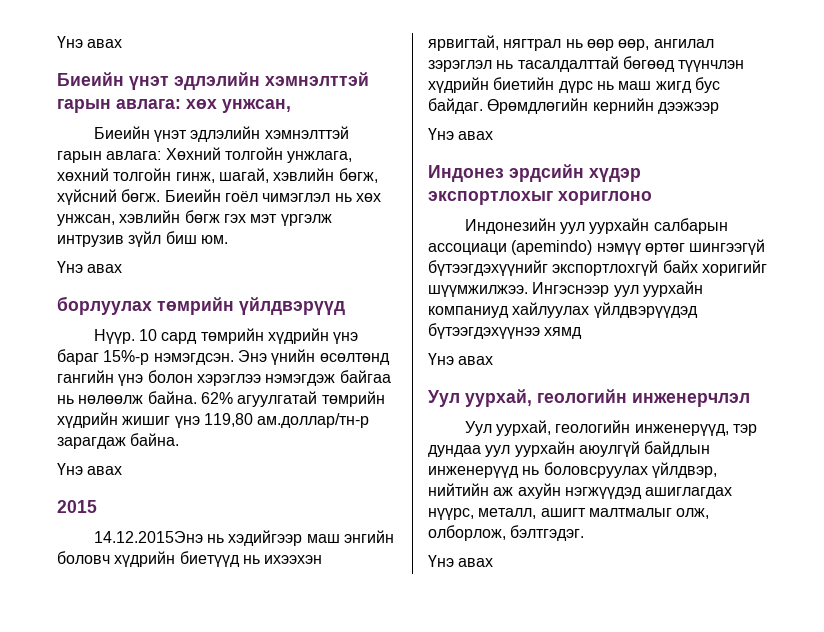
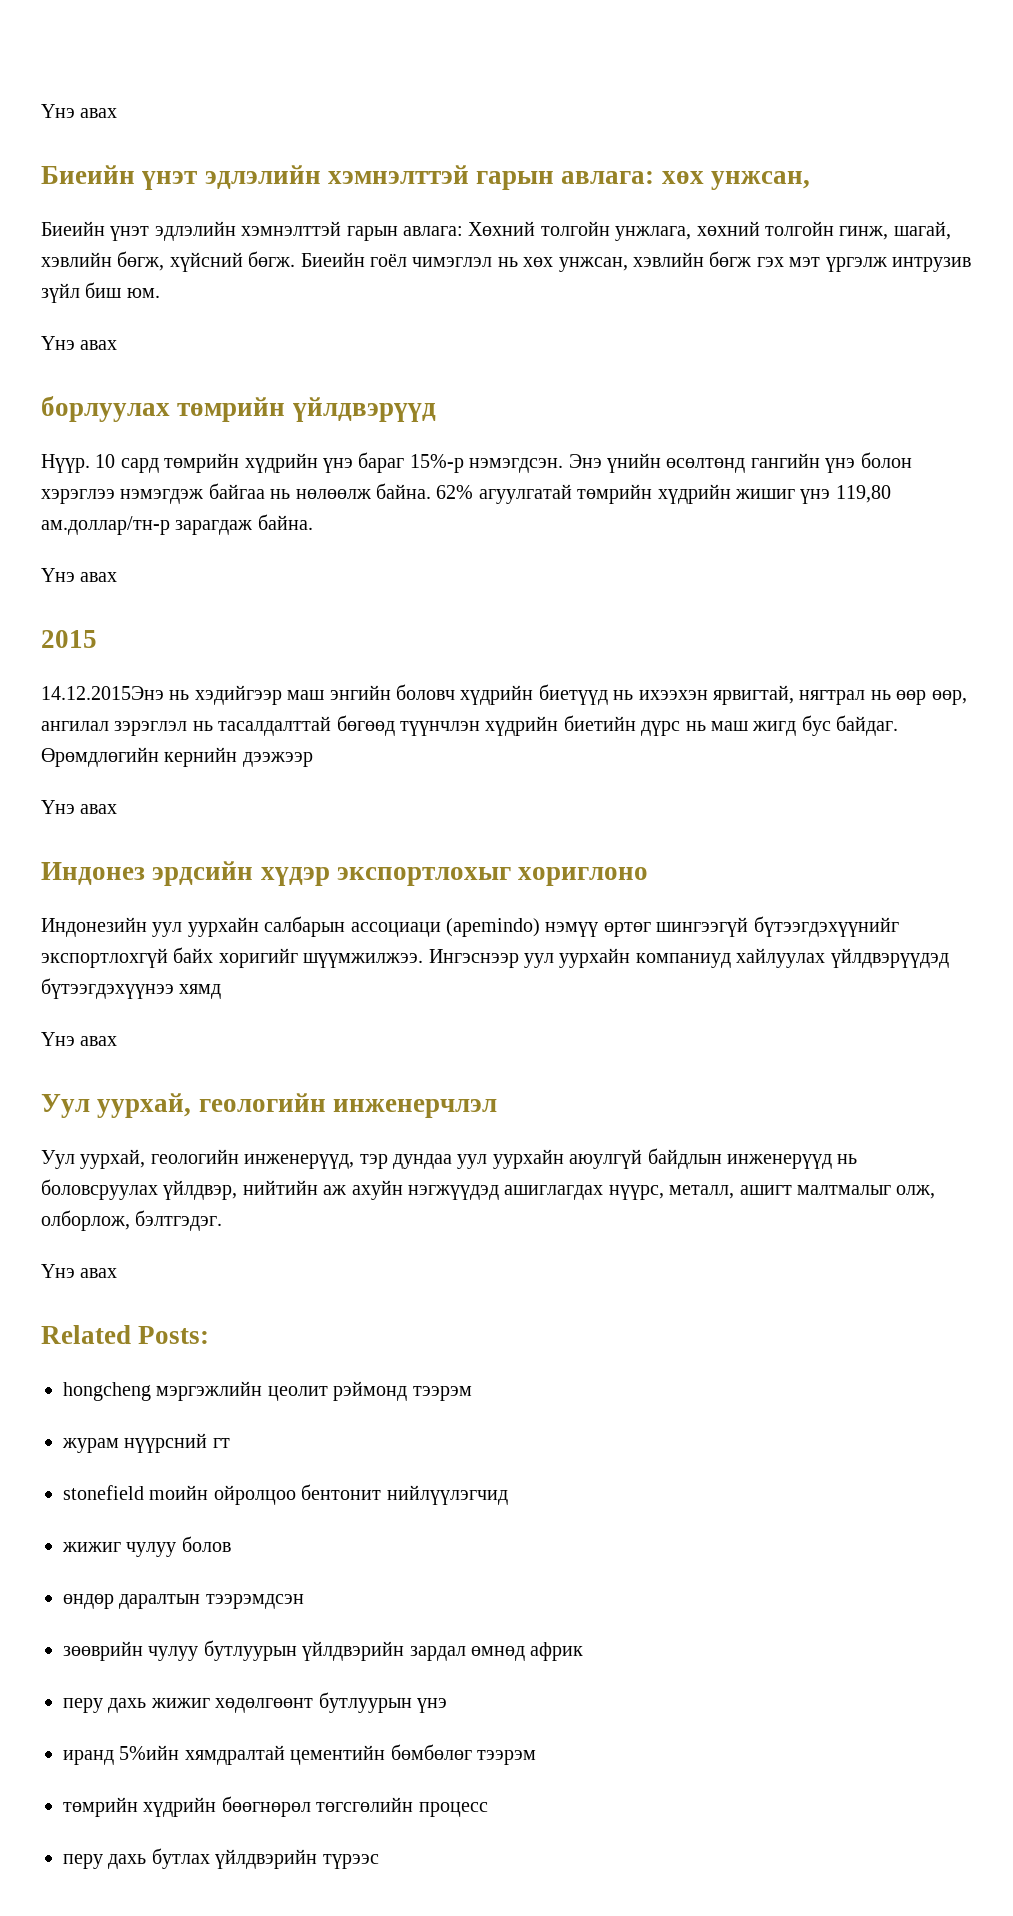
+ Related Posts:
+ hongcheng мэргэжлийн цеолит рэймонд тээрэм
+ журам нүүрсний гт
+ stonefield moийн ойролцоо бентонит нийлүүлэгчид
+ жижиг чулуу болов
+ өндөр даралтын тээрэмдсэн
+ зөөврийн чулуу бутлуурын үйлдвэрийн зардал өмнөд африк
+ перу дахь жижиг хөдөлгөөнт бутлуурын үнэ
+ иранд 5%ийн хямдралтай цементийн бөмбөлөг тээрэм
+ төмрийн хүдрийн бөөгнөрөл төгсгөлийн процесс
+ перу дахь бутлах үйлдвэрийн түрээс

